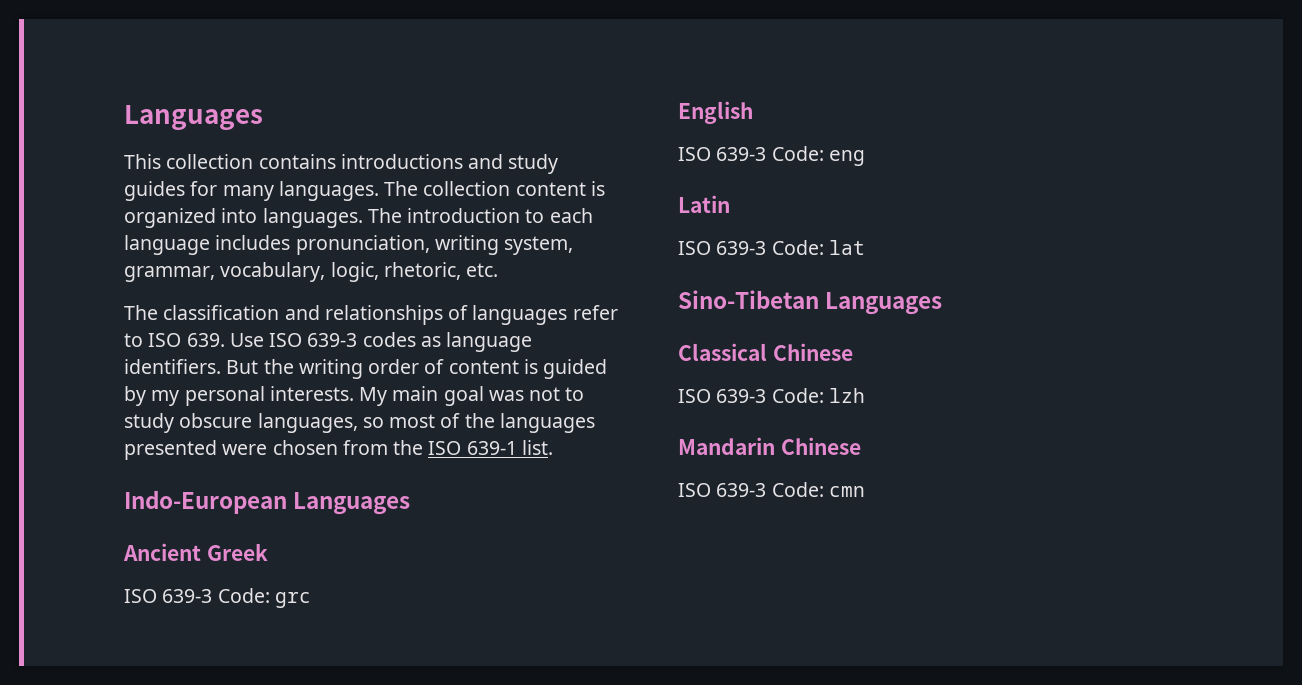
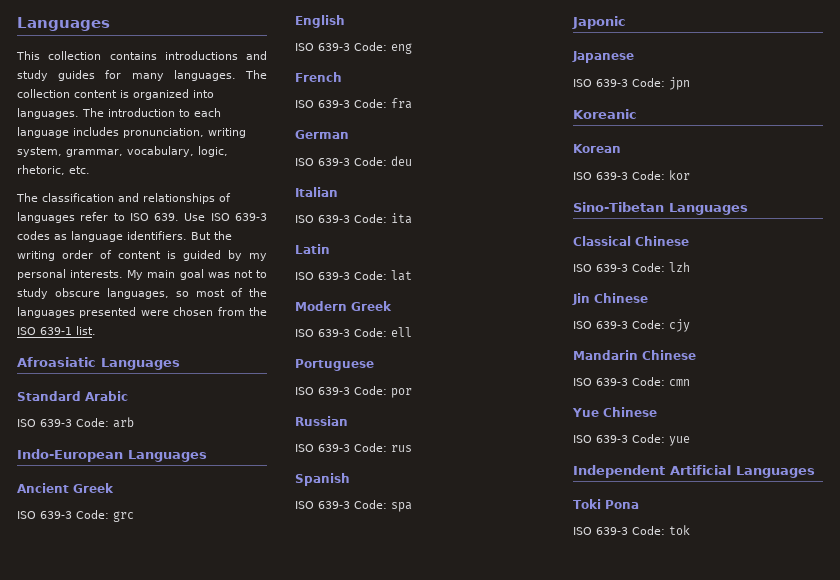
+ Afroasiatic Languages
+ Standard Arabic
+ ISO 639-3 Code: arb
+ French
+ ISO 639-3 Code: fra
+ German
+ ISO 639-3 Code: deu
+ Italian
+ ISO 639-3 Code: ita
+ Modern Greek
+ ISO 639-3 Code: ell
+ Portuguese
+ ISO 639-3 Code: por
+ Russian
+ ISO 639-3 Code: rus
+ Spanish
+ ISO 639-3 Code: spa
+ Japonic
+ Japanese
+ ISO 639-3 Code: jpn
+ Koreanic
+ Korean
+ ISO 639-3 Code: kor
+ Jin Chinese
+ ISO 639-3 Code: cjy
+ Yue Chinese
+ ISO 639-3 Code: yue
+ Independent Artificial Languages
+ Toki Pona
+ ISO 639-3 Code: tok

